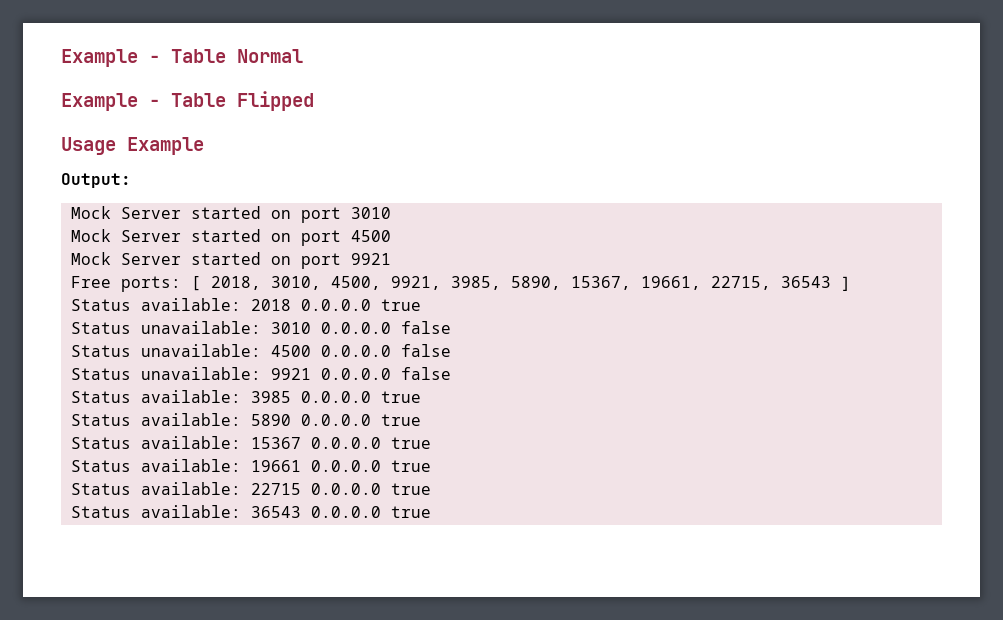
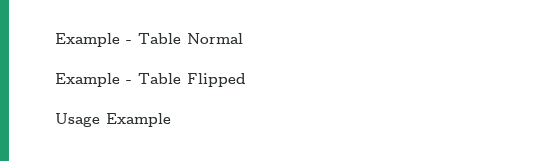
- Output:
- Mock Server started on port 3010
- Mock Server started on port 4500
- Mock Server started on port 9921
- Free ports: [ 2018, 3010, 4500, 9921, 3985, 5890, 15367, 19661, 22715, 36543 ]
- Status available: 2018 0.0.0.0 true
- Status unavailable: 3010 0.0.0.0 false
- Status unavailable: 4500 0.0.0.0 false
- Status unavailable: 9921 0.0.0.0 false
- Status available: 3985 0.0.0.0 true
- Status available: 5890 0.0.0.0 true
- Status available: 15367 0.0.0.0 true
- Status available: 19661 0.0.0.0 true
- Status available: 22715 0.0.0.0 true
- Status available: 36543 0.0.0.0 true

